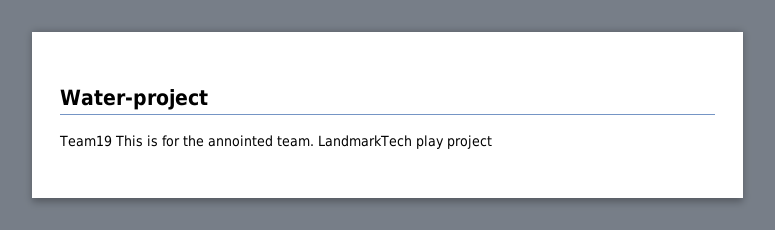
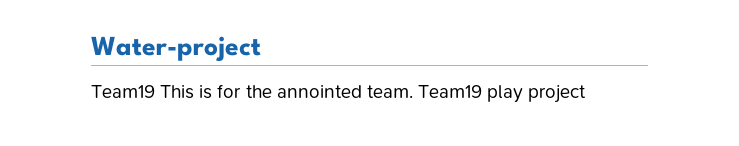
- LandmarkTech play project
+ Team19 play project

